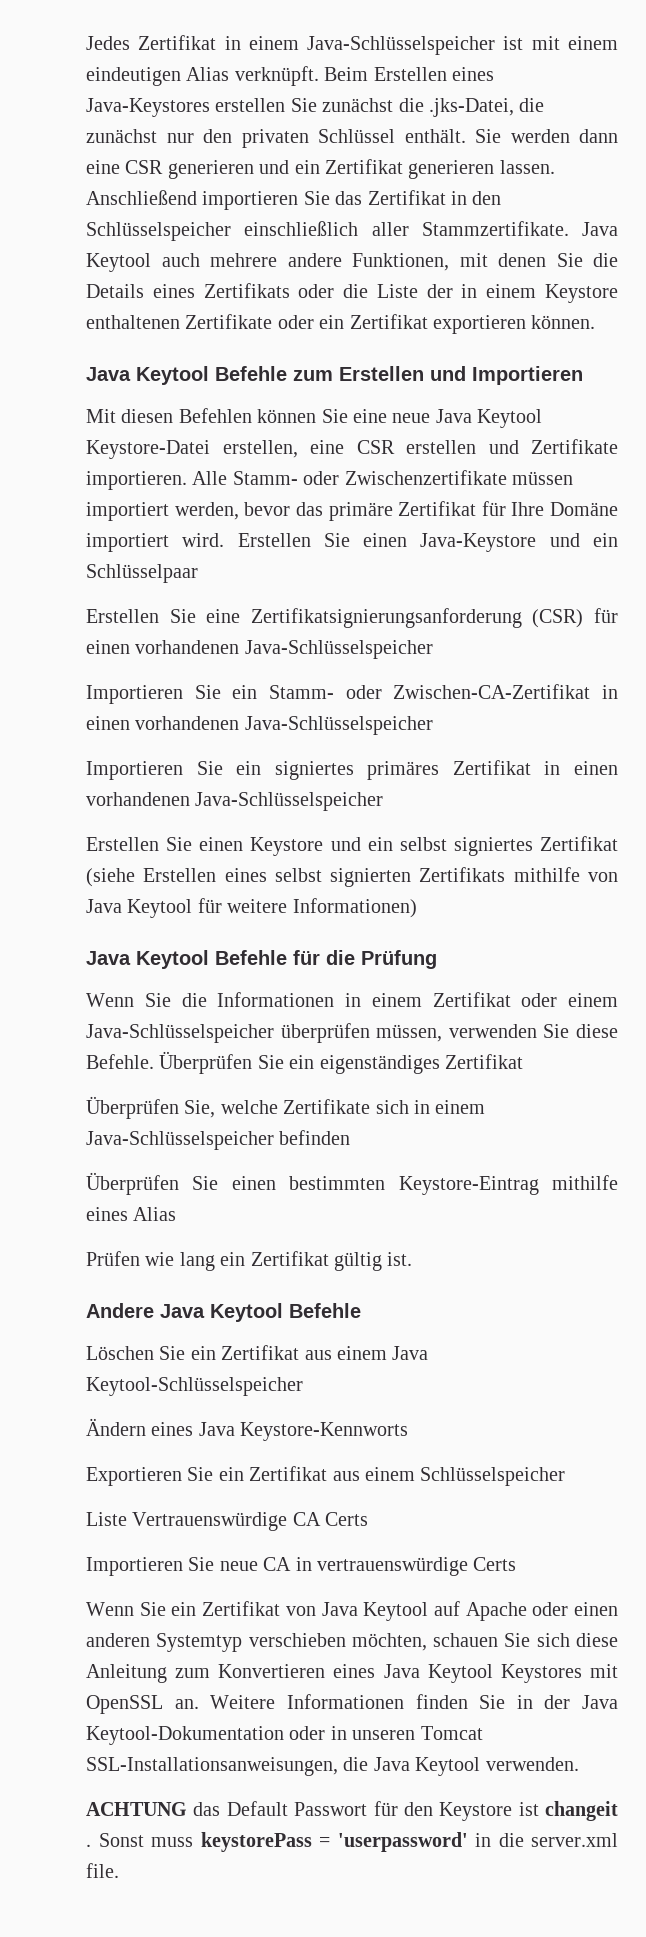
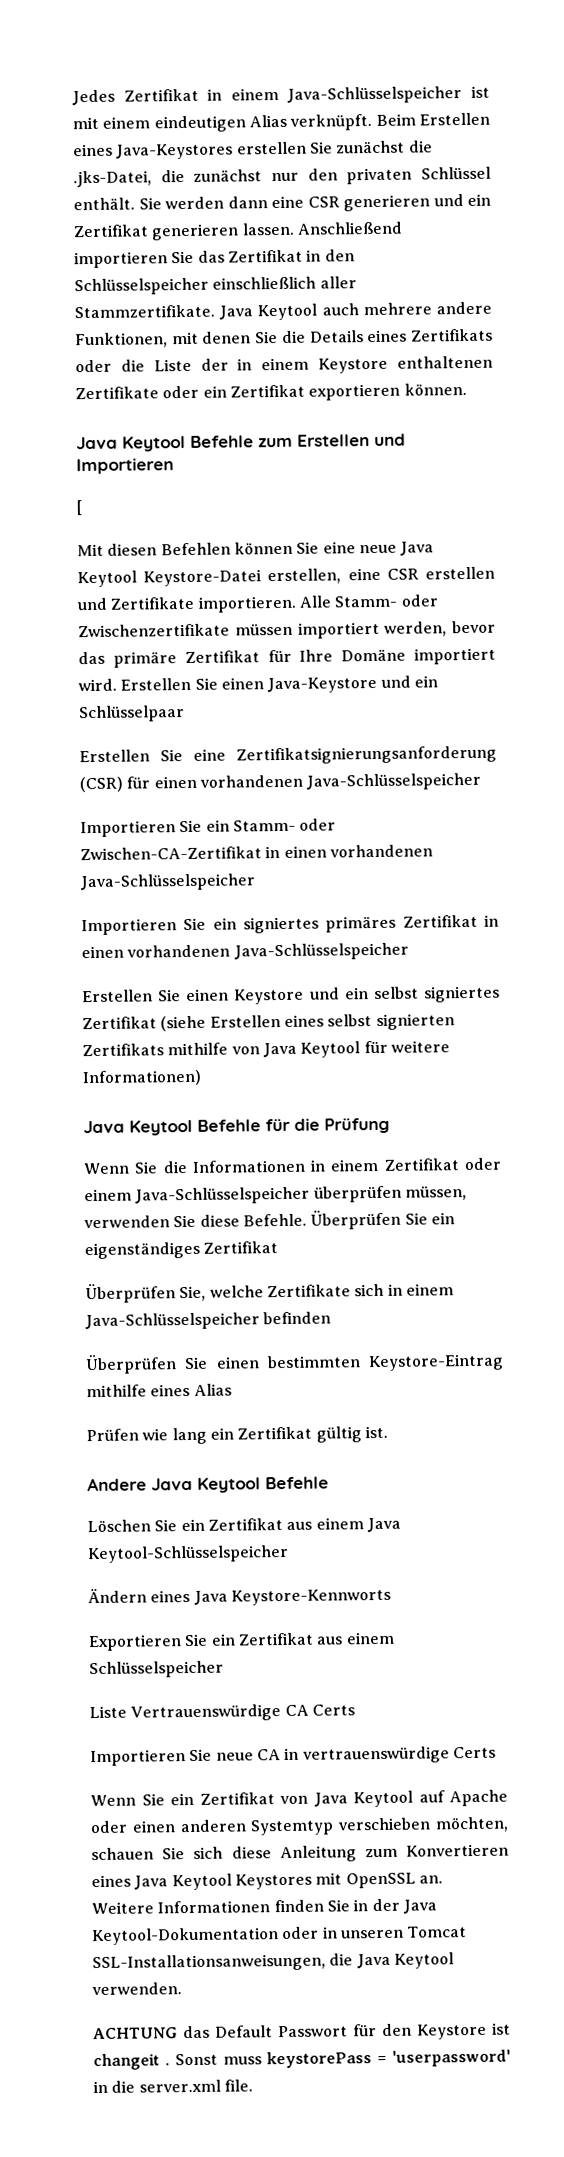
+ [

